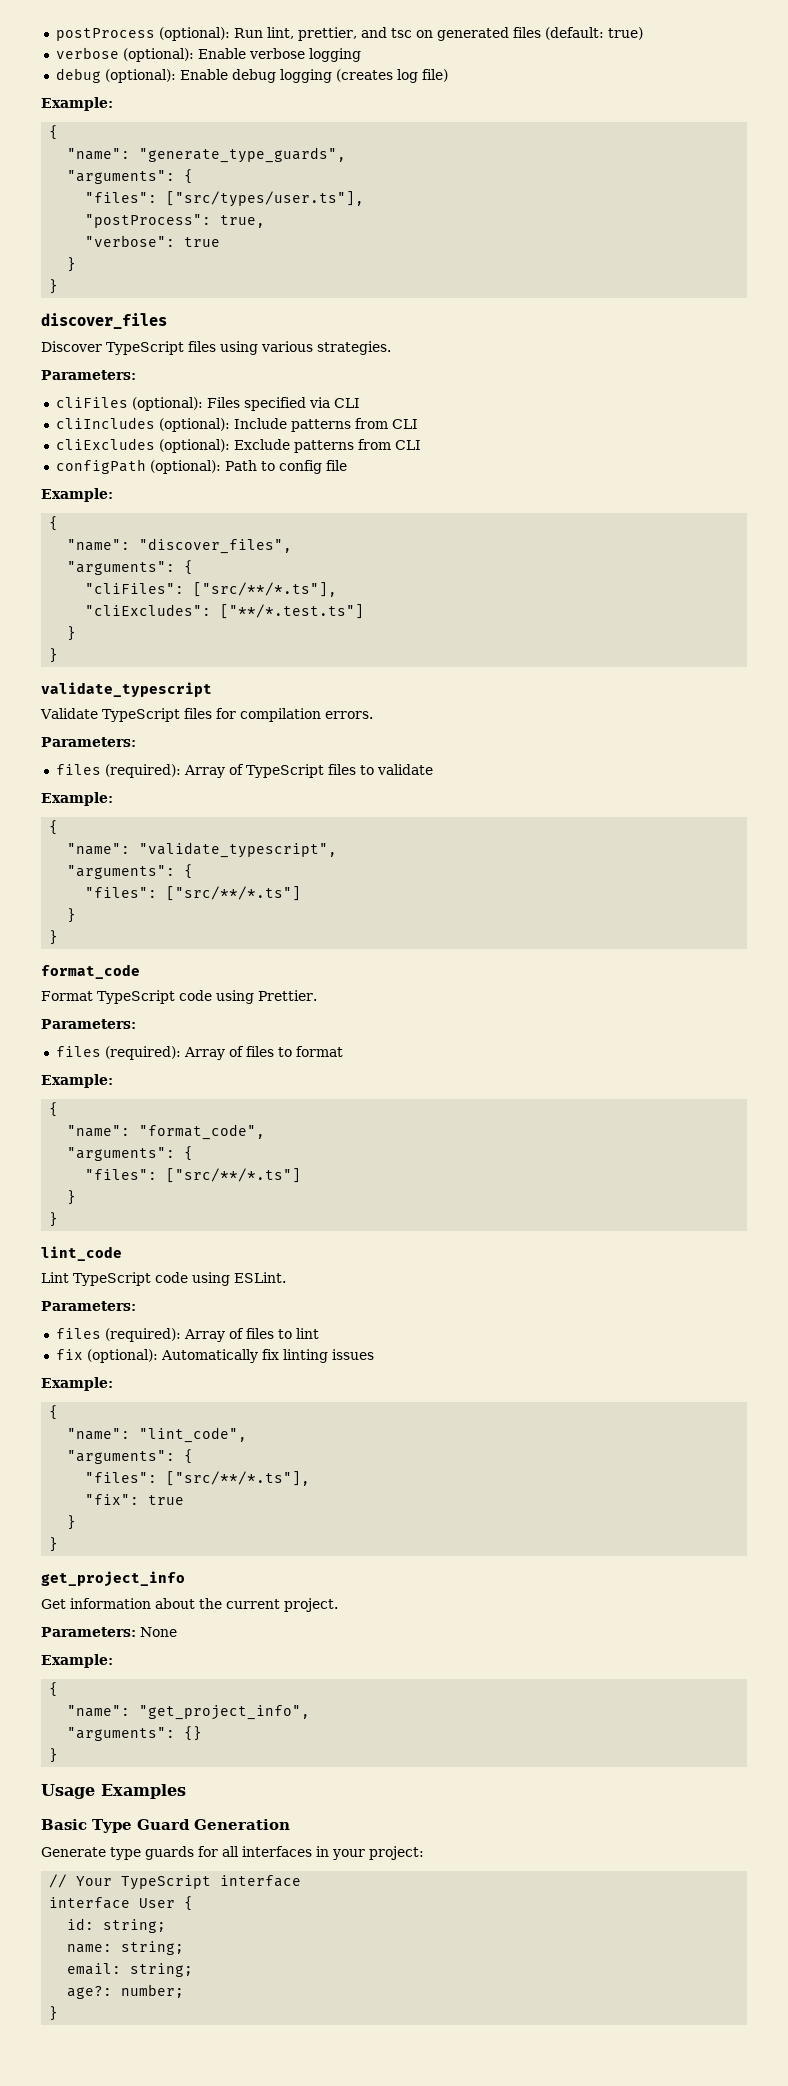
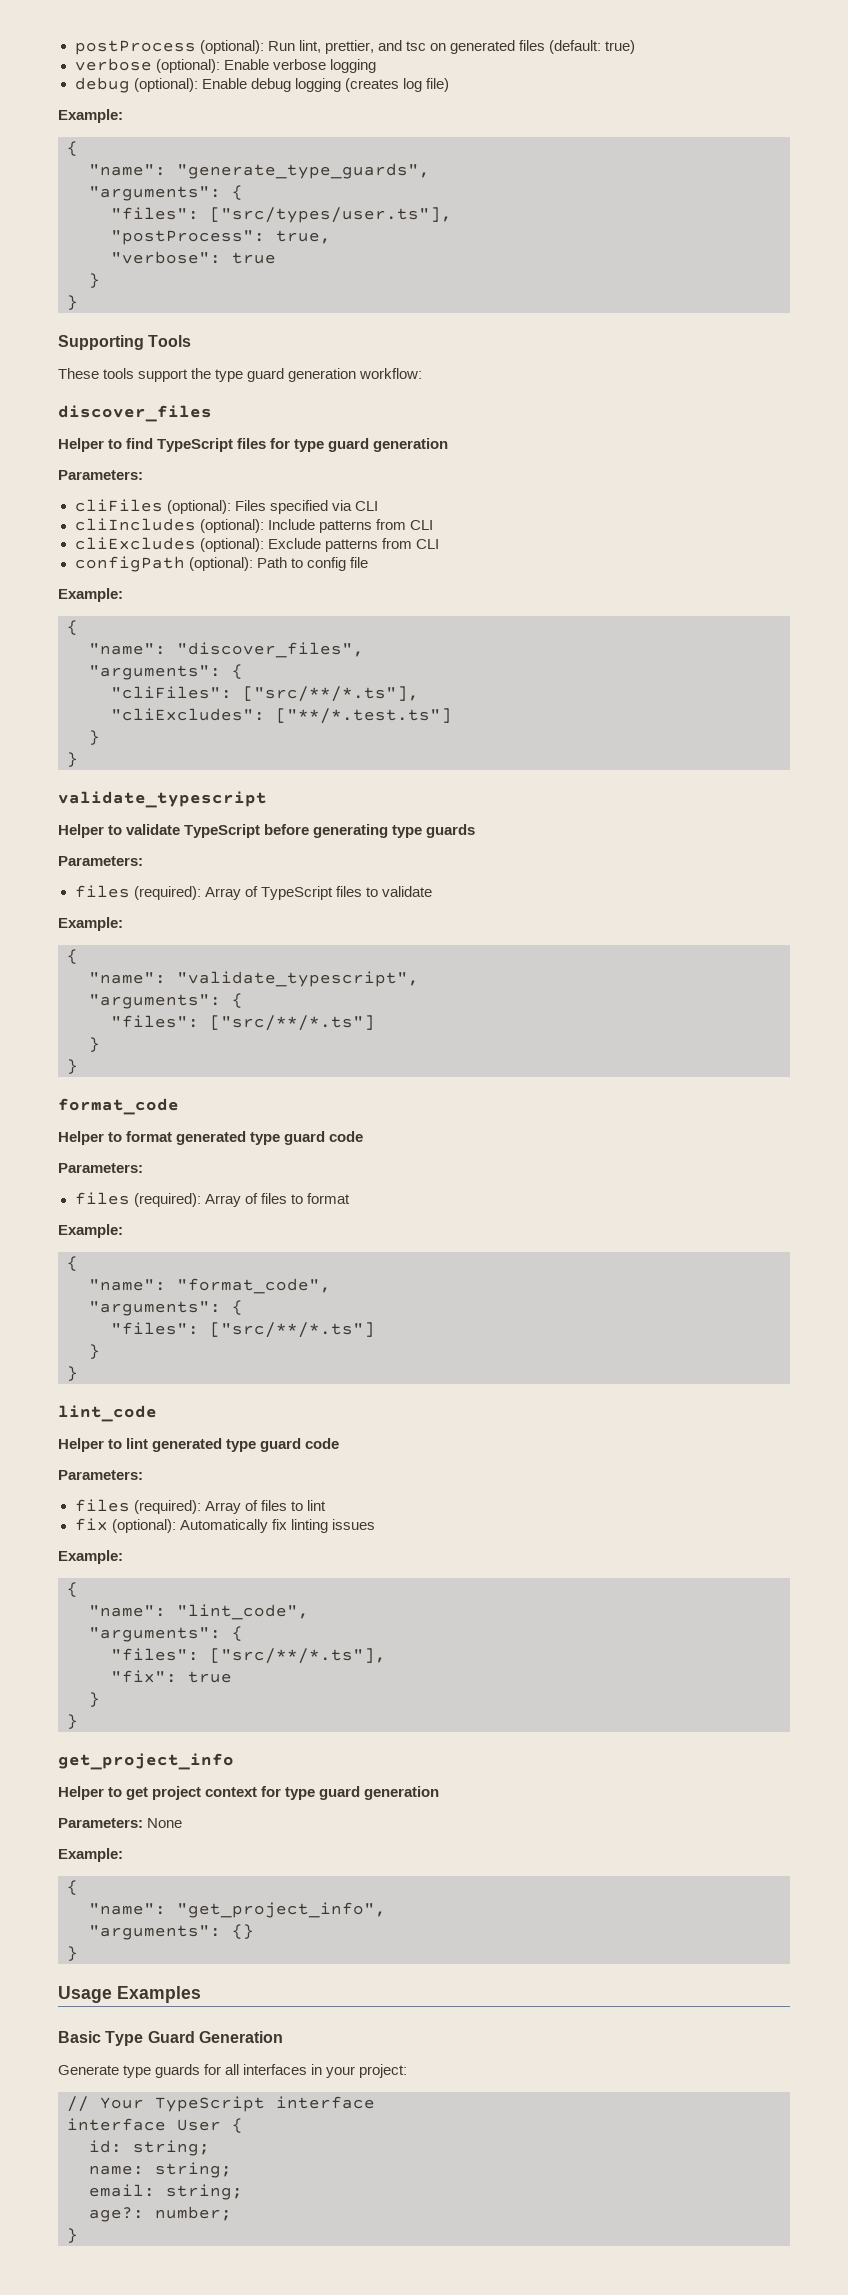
+ Supporting Tools
+ These tools support the type guard generation workflow:
  discover_files
- Discover TypeScript files using various strategies.
+ Helper to find TypeScript files for type guard generation
- Validate TypeScript files for compilation errors.
+ Helper to validate TypeScript before generating type guards
- Format TypeScript code using Prettier.
+ Helper to format generated type guard code
- Lint TypeScript code using ESLint.
+ Helper to lint generated type guard code
- Get information about the current project.
+ Helper to get project context for type guard generation

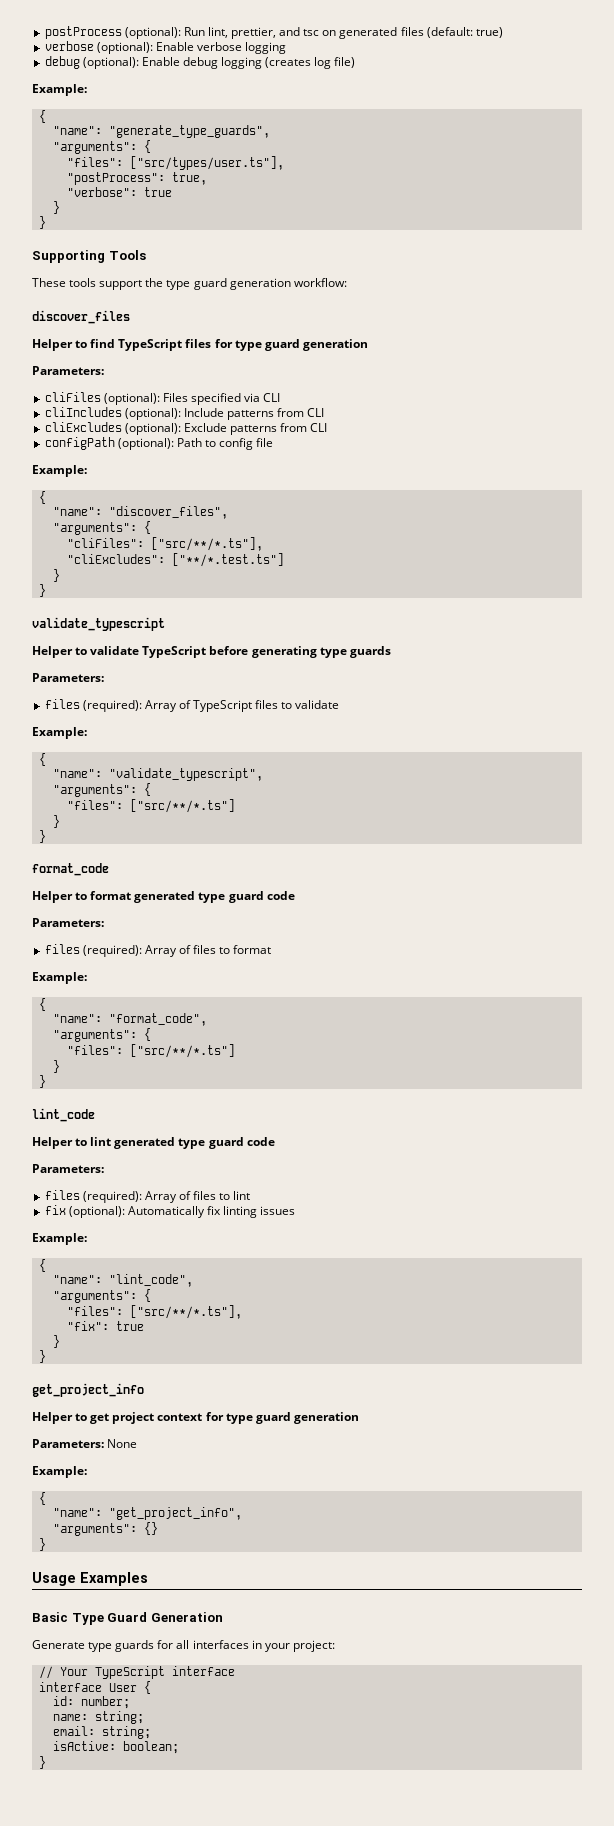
- id: string;
+ id: number;
- age?: number;
+ isActive: boolean;

